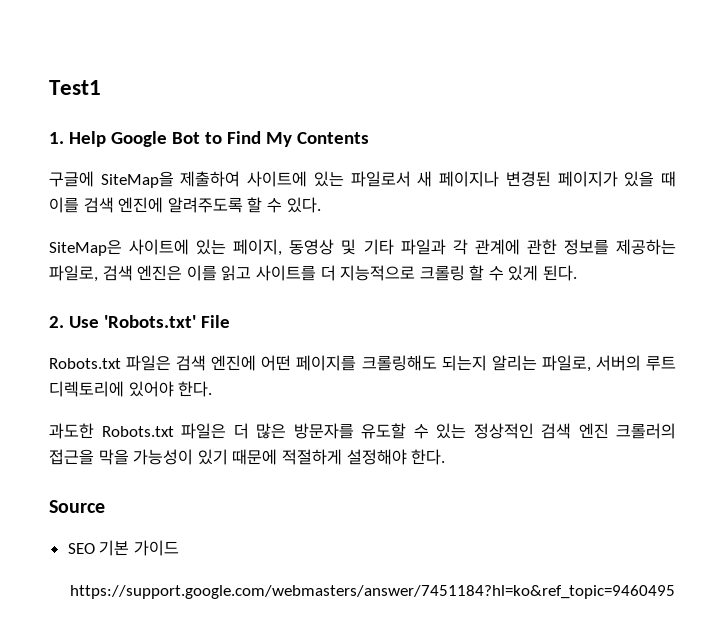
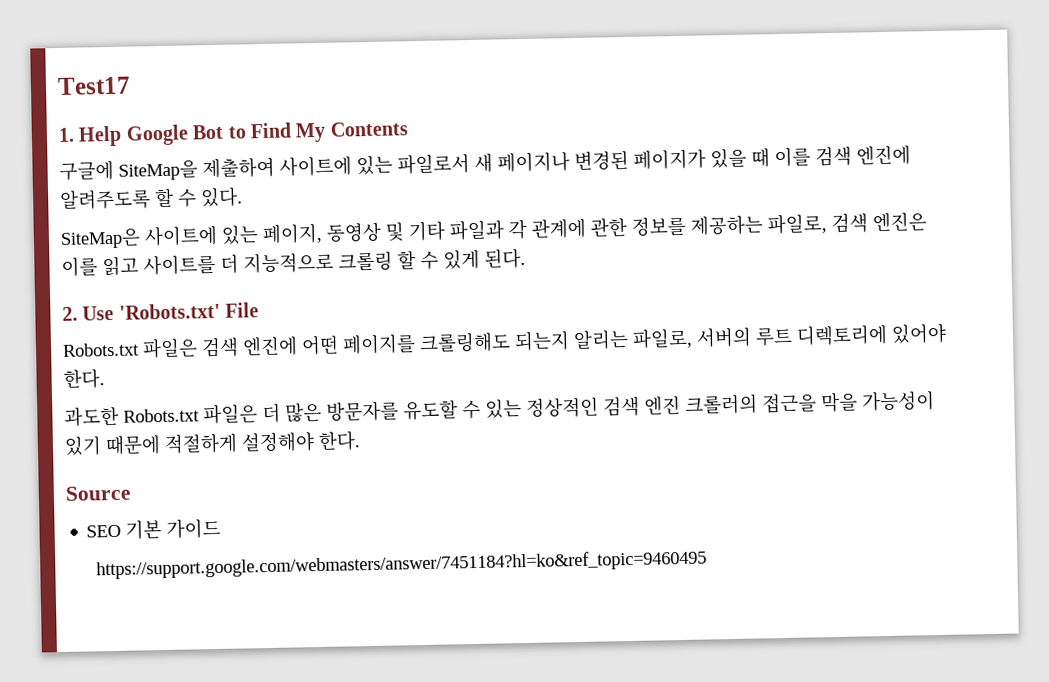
- Test1
+ Test17

